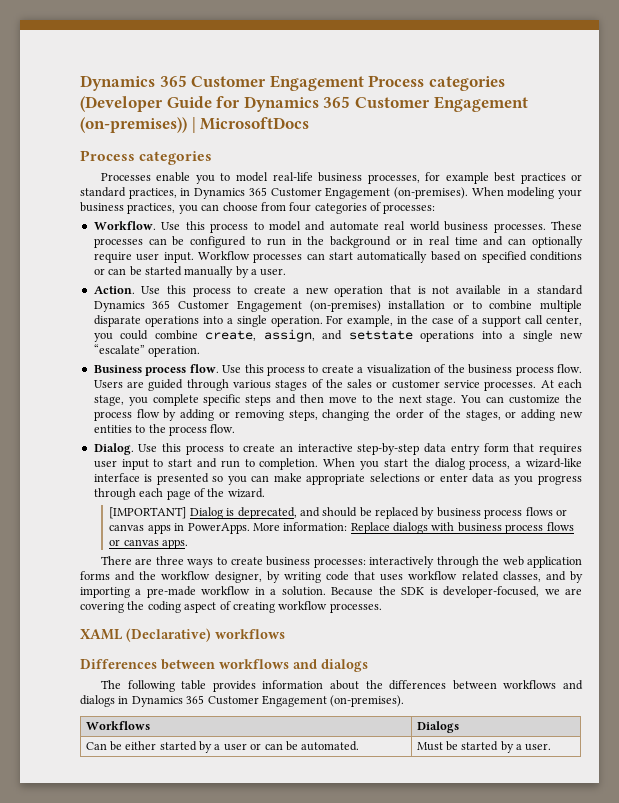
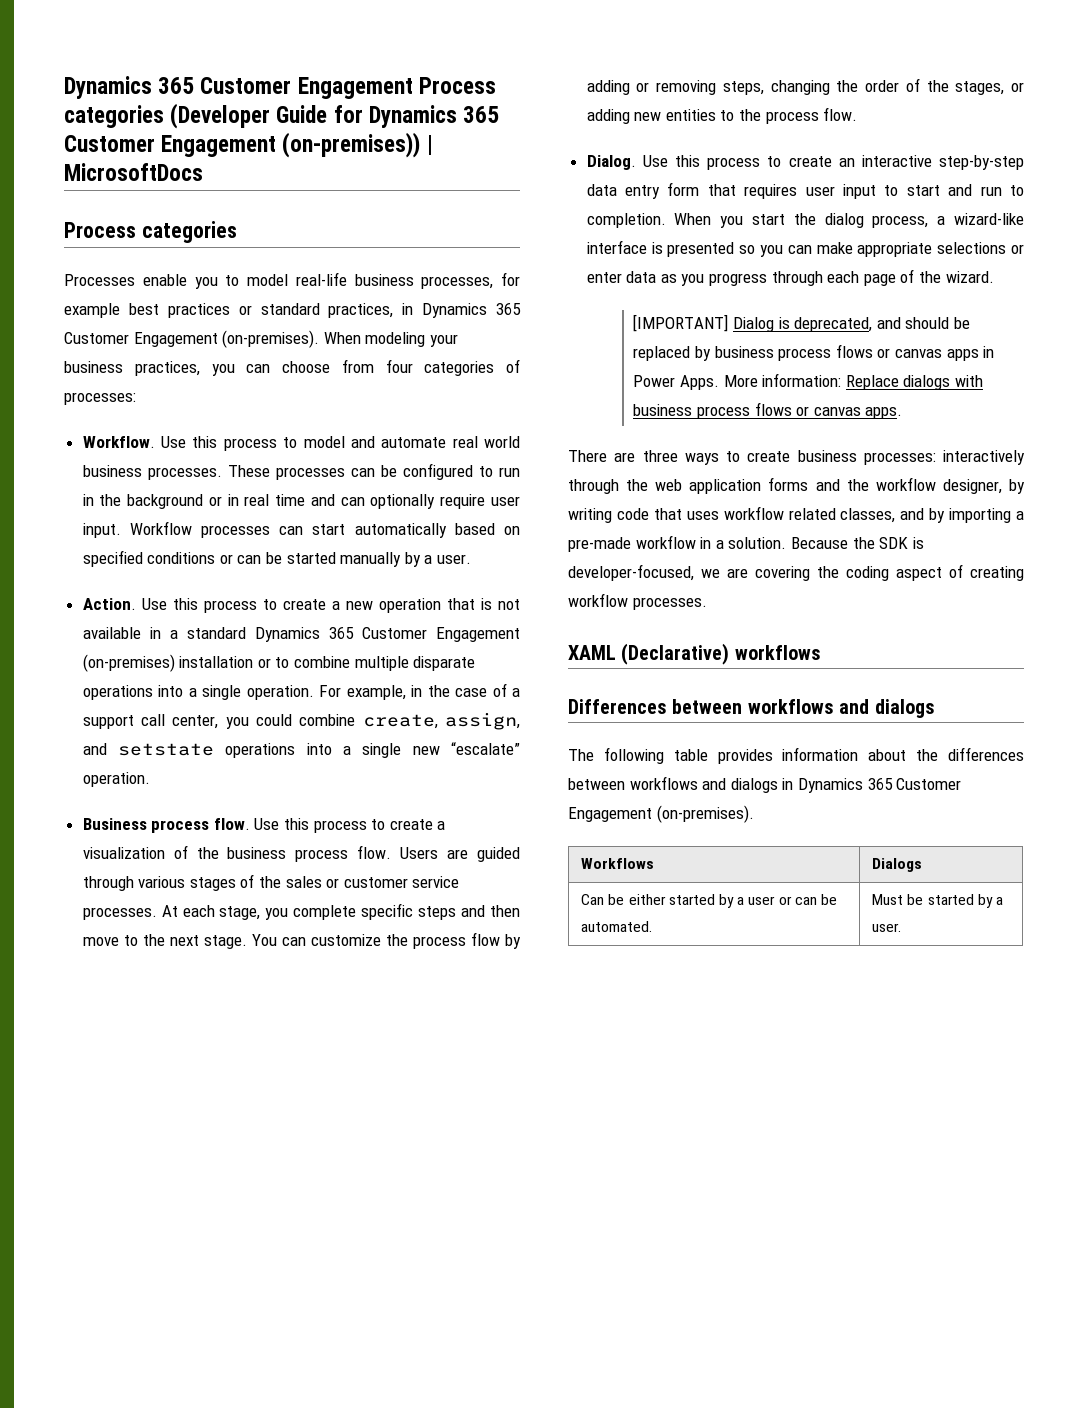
- [IMPORTANT] Dialog is deprecated, and should be replaced by business process flows or canvas apps in PowerApps.
+ [IMPORTANT] Dialog is deprecated, and should be replaced by business process flows or canvas apps in Power Apps.

